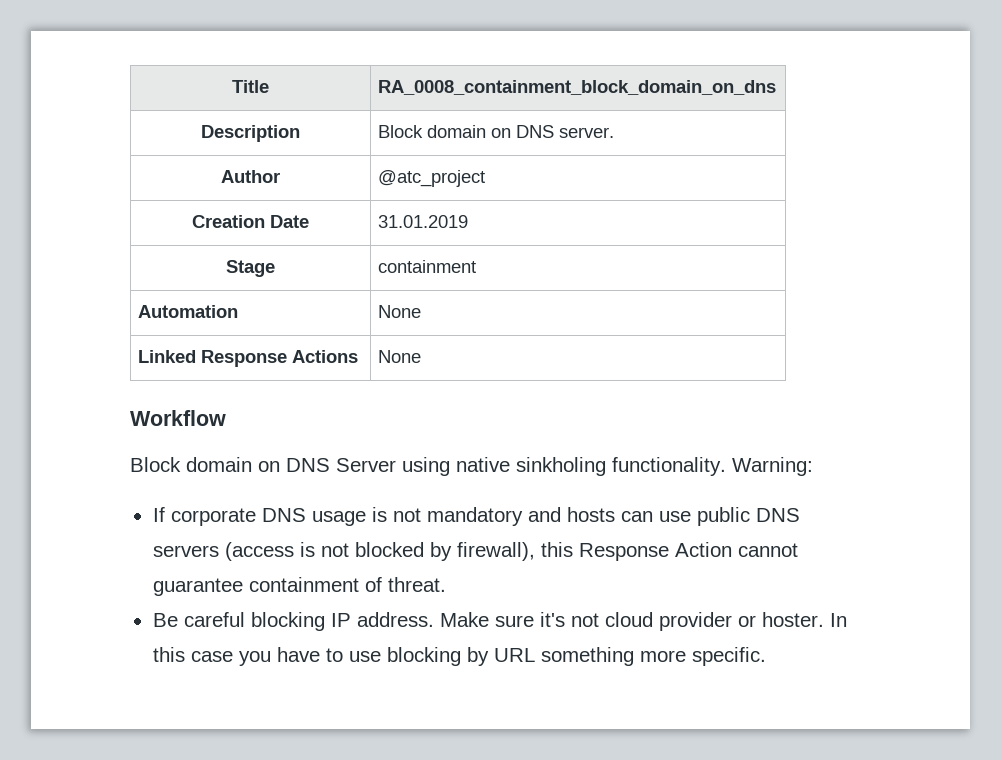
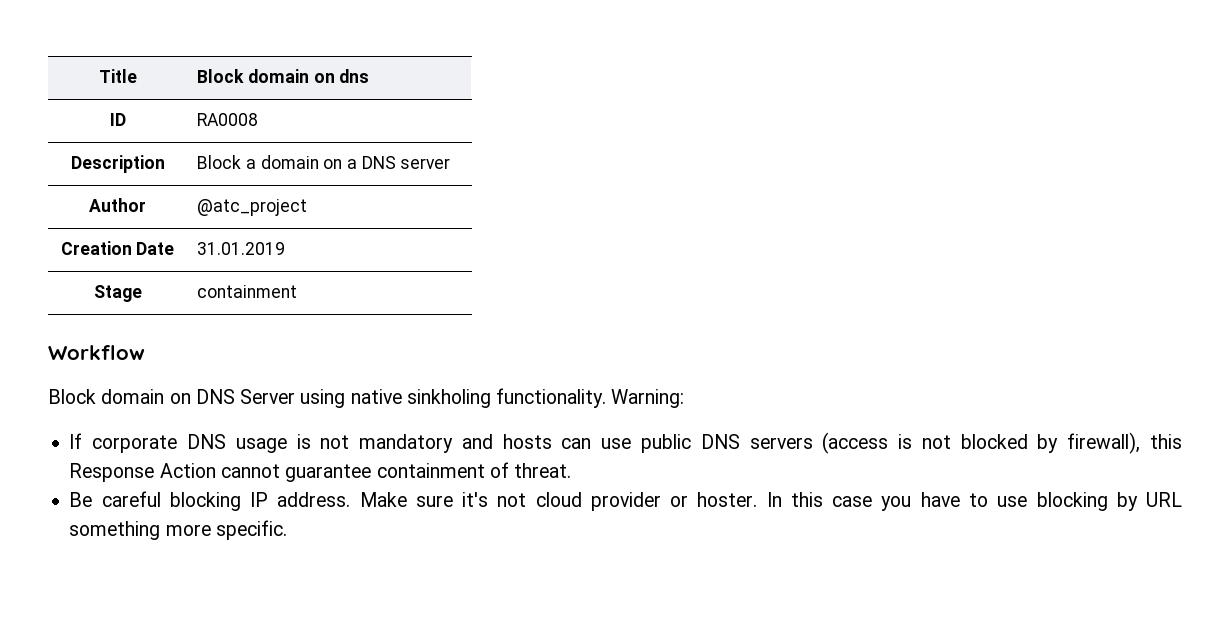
- Title | RA_0008_containment_block_domain_on_dns
+ Title | Block domain on dns
+ ID | RA0008
- Description | Block domain on DNS server.
+ Description | Block a domain on a DNS server
- Automation | None
- Linked Response Actions | None

